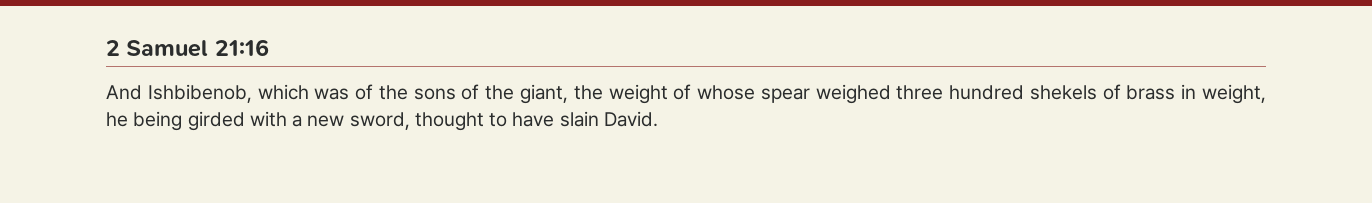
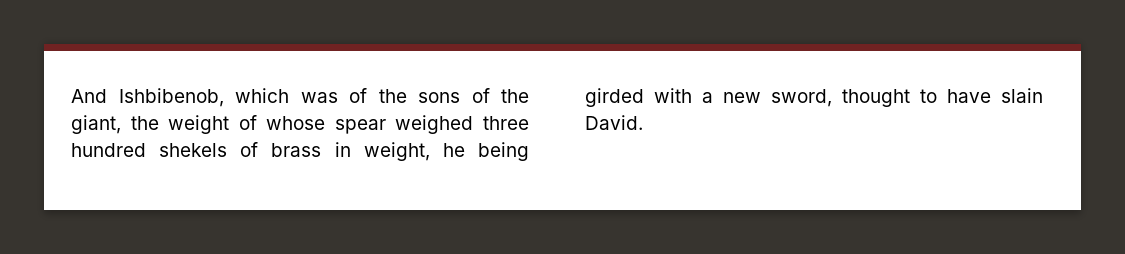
- 2 Samuel 21:16

